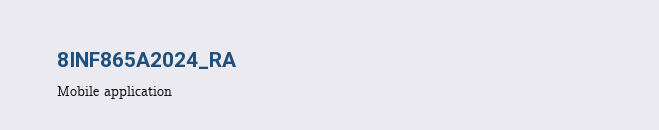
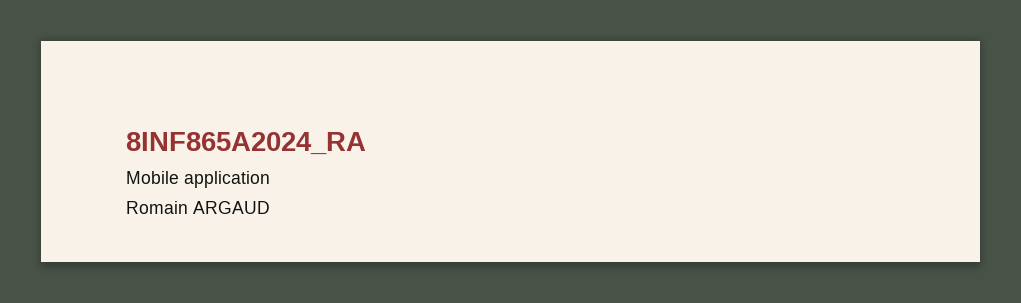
+ Romain ARGAUD

